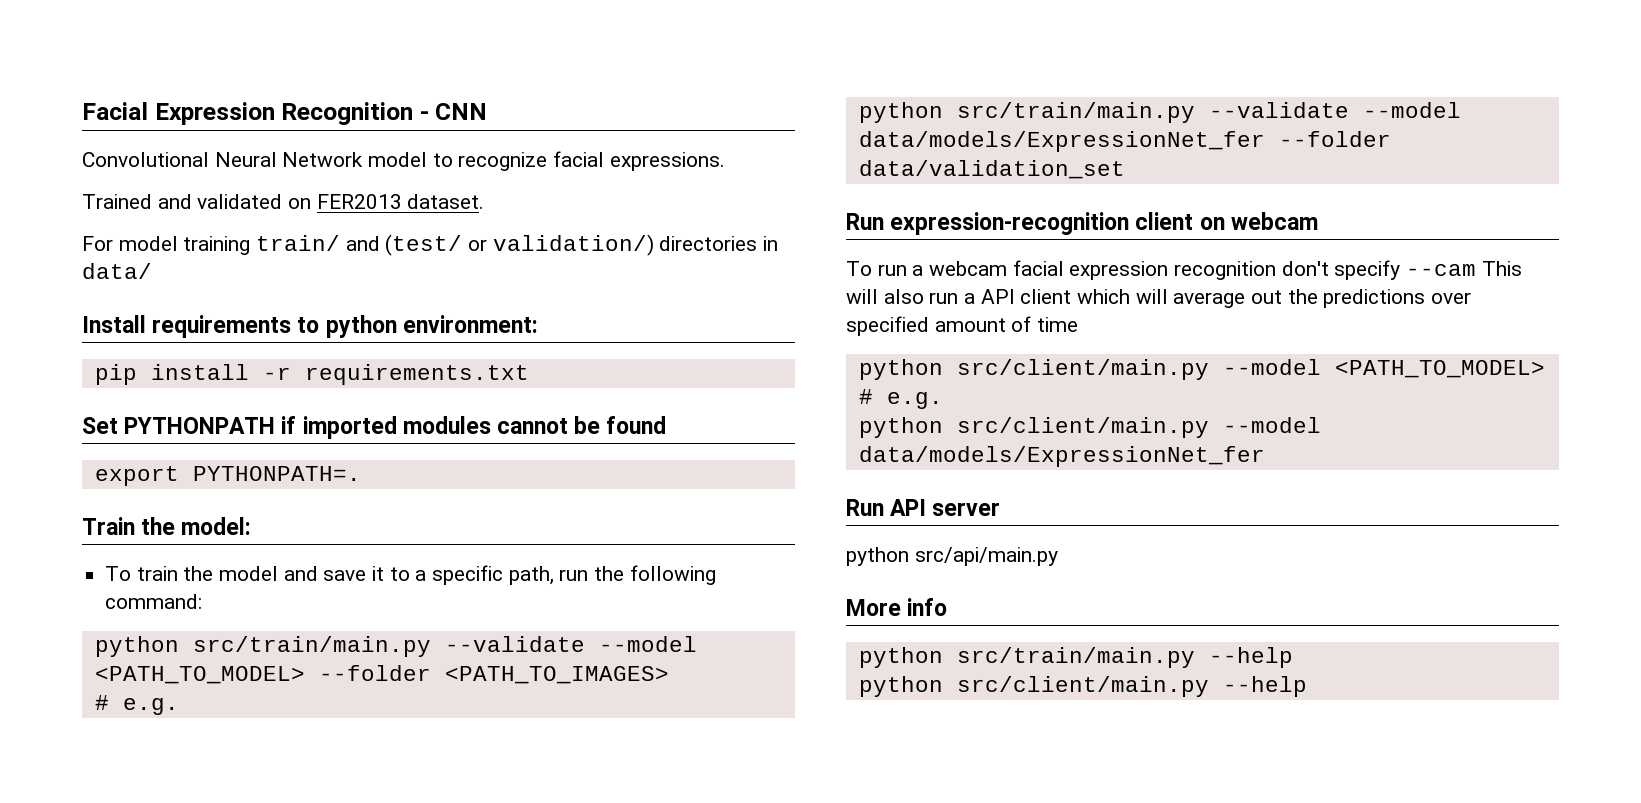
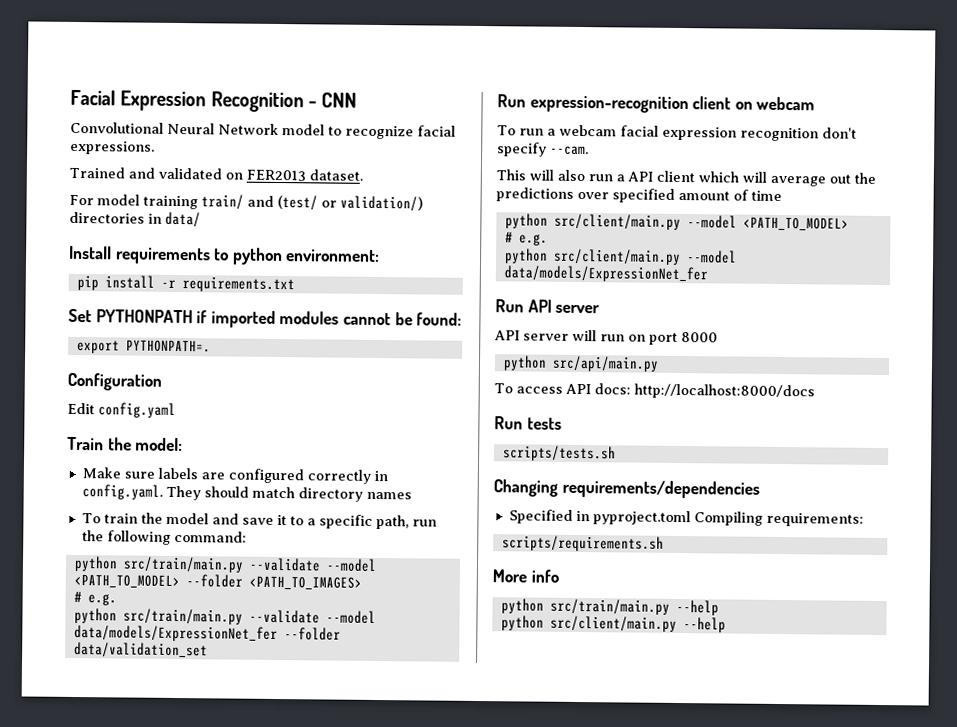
- Set PYTHONPATH if imported modules cannot be found
+ Set PYTHONPATH if imported modules cannot be found:
+ Configuration
+ Edit config.yaml
+ Make sure labels are configured correctly in config.yaml. They should match directory names
- To run a webcam facial expression recognition don't specify --cam This will also run a API client which will average out the predictions over specified amount of time
+ To run a webcam facial expression recognition don't specify --cam.
+ This will also run a API client which will average out the predictions over specified amount of time
+ API server will run on port 8000
  python src/api/main.py
+ To access API docs: http://localhost:8000/docs
+ Run tests
+ scripts/tests.sh
+ Changing requirements/dependencies
+ Specified in pyproject.toml Compiling requirements:
+ scripts/requirements.sh

